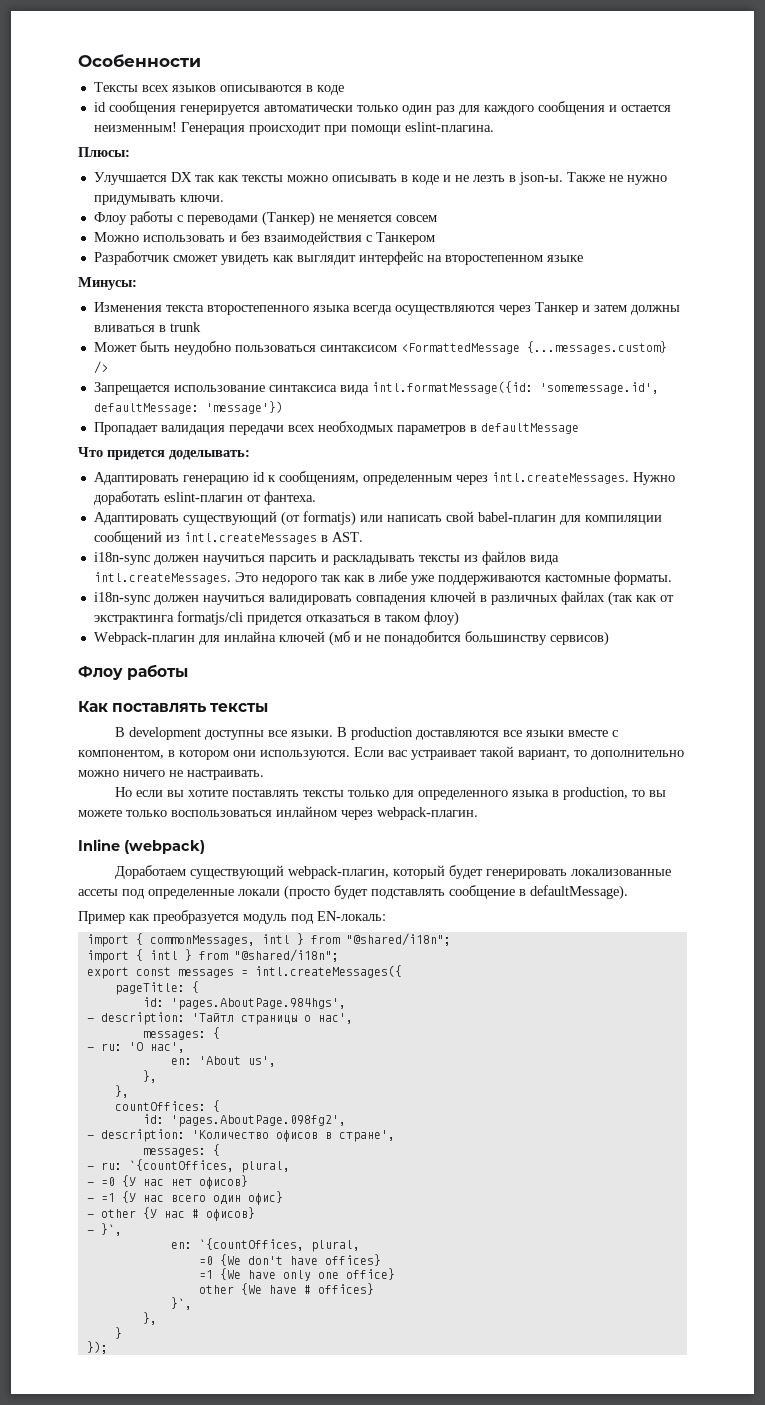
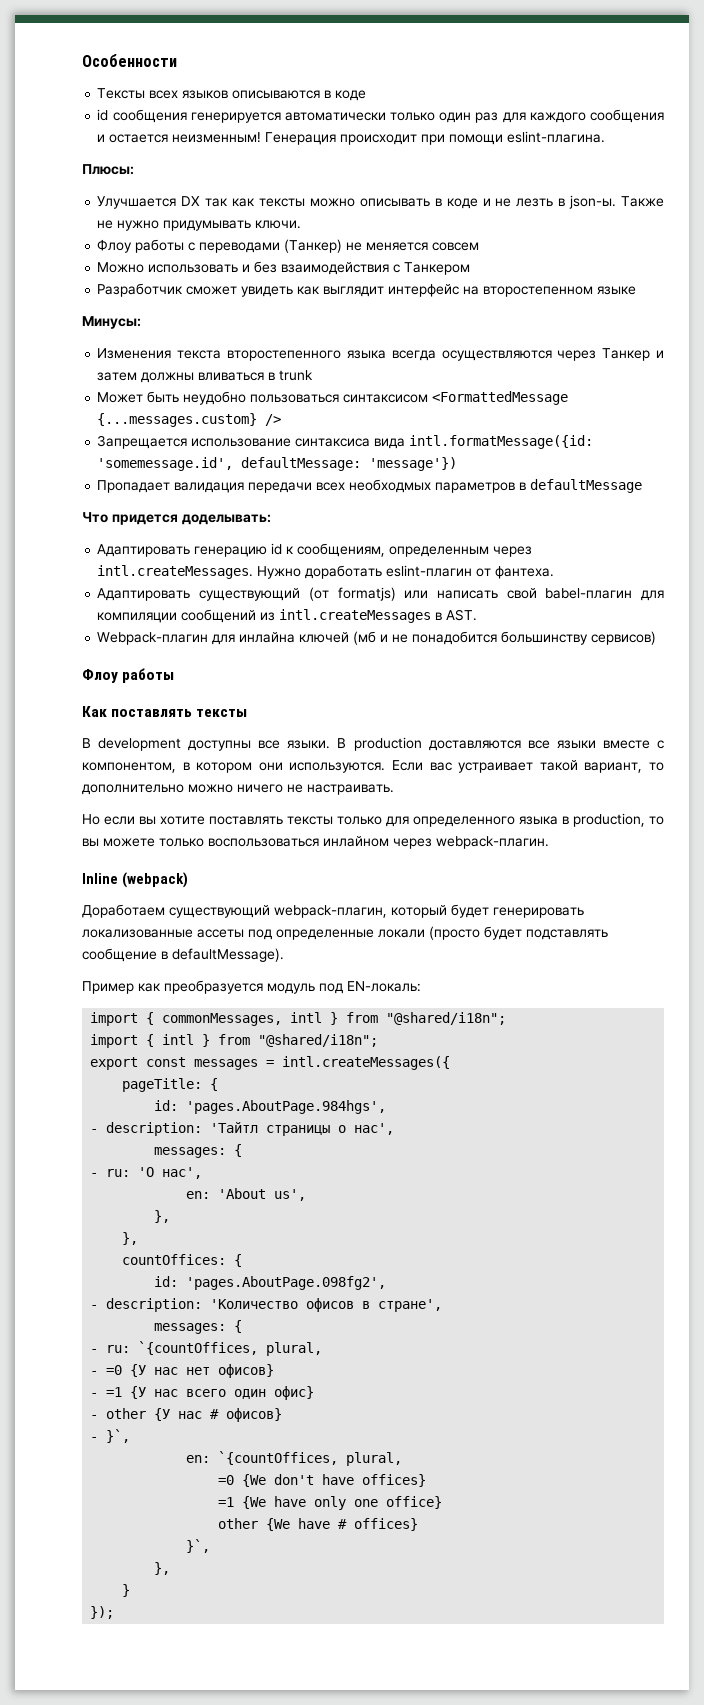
- i18n-sync должен научиться парсить и раскладывать тексты из файлов вида intl.createMessages. Это недорого так как в либе уже поддерживаются кастомные форматы.
- i18n-sync должен научиться валидировать совпадения ключей в различных файлах (так как от экстрактинга formatjs/cli придется отказаться в таком флоу)

